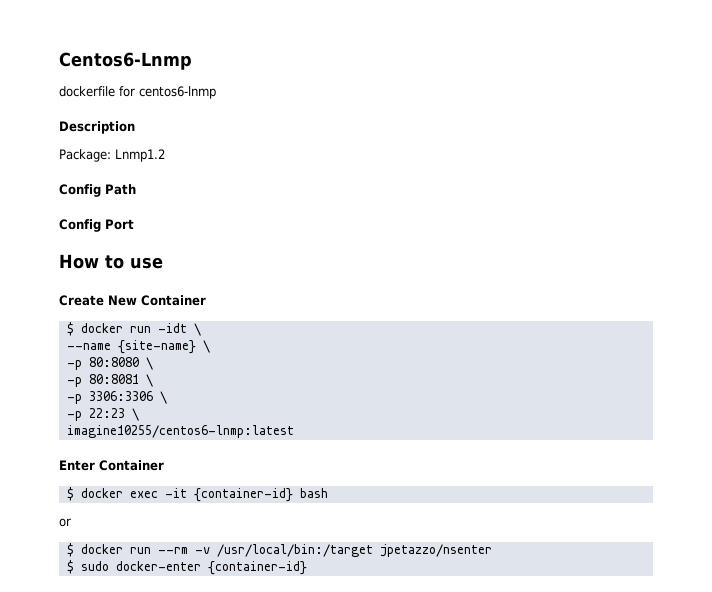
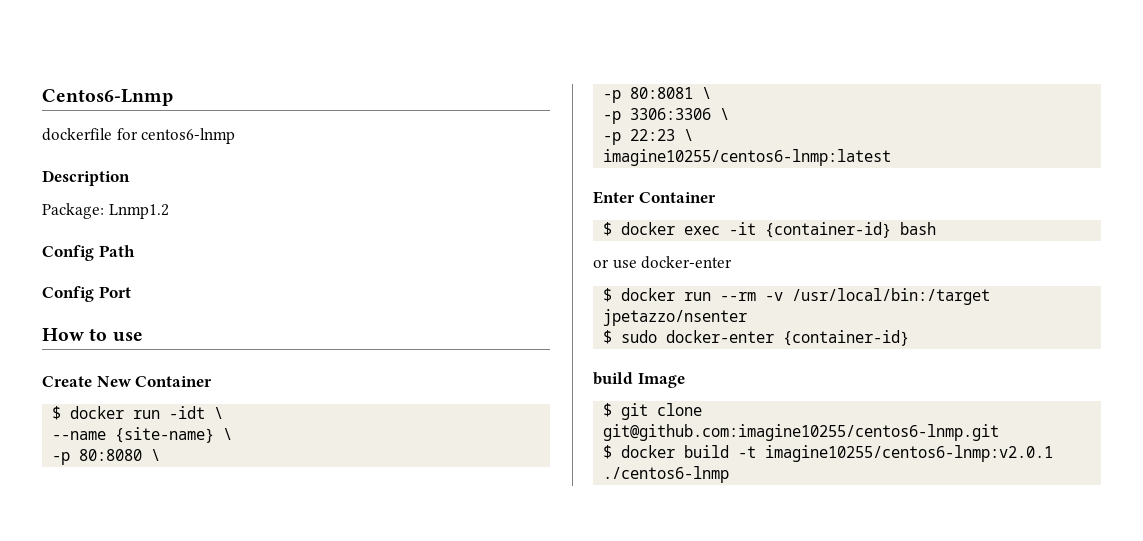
- or
+ or use docker-enter
+ build Image
+ $ git clone git@github.com:imagine10255/centos6-lnmp.git
+ $ docker build -t imagine10255/centos6-lnmp:v2.0.1 ./centos6-lnmp

